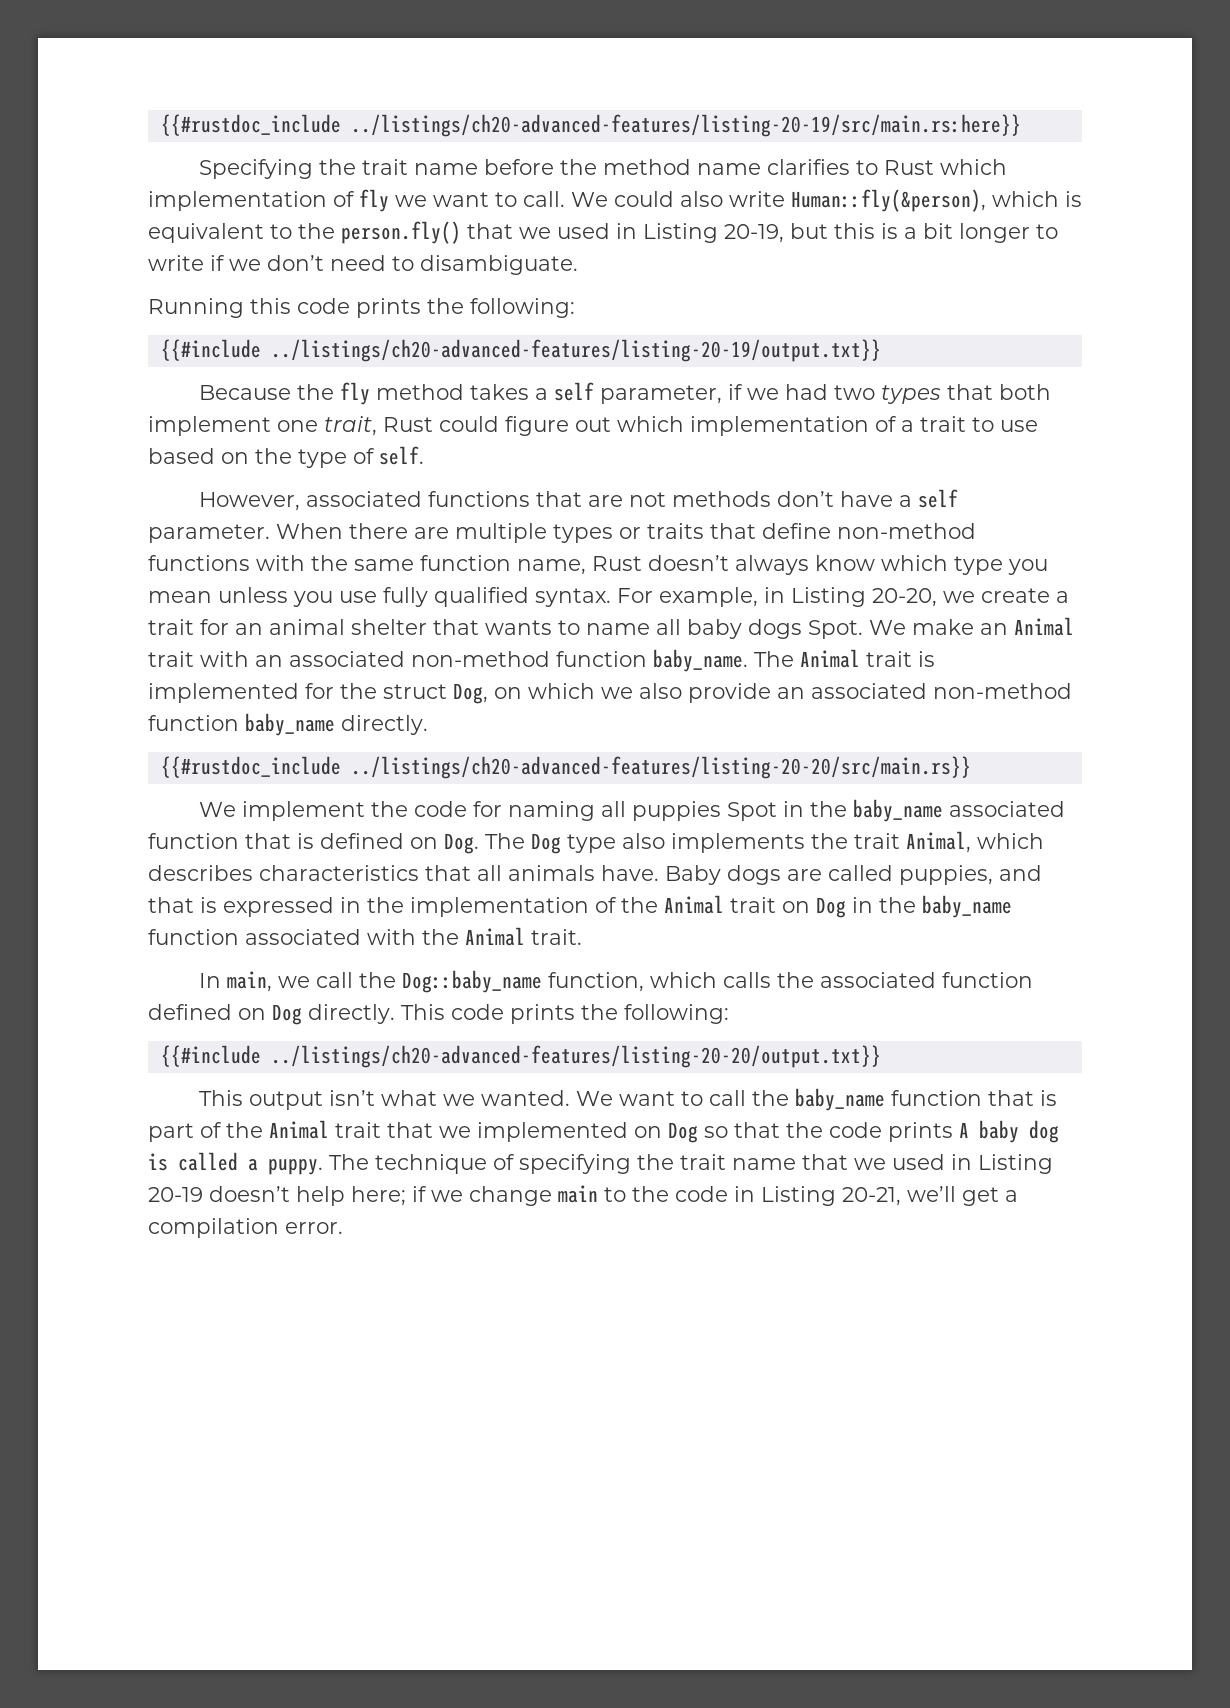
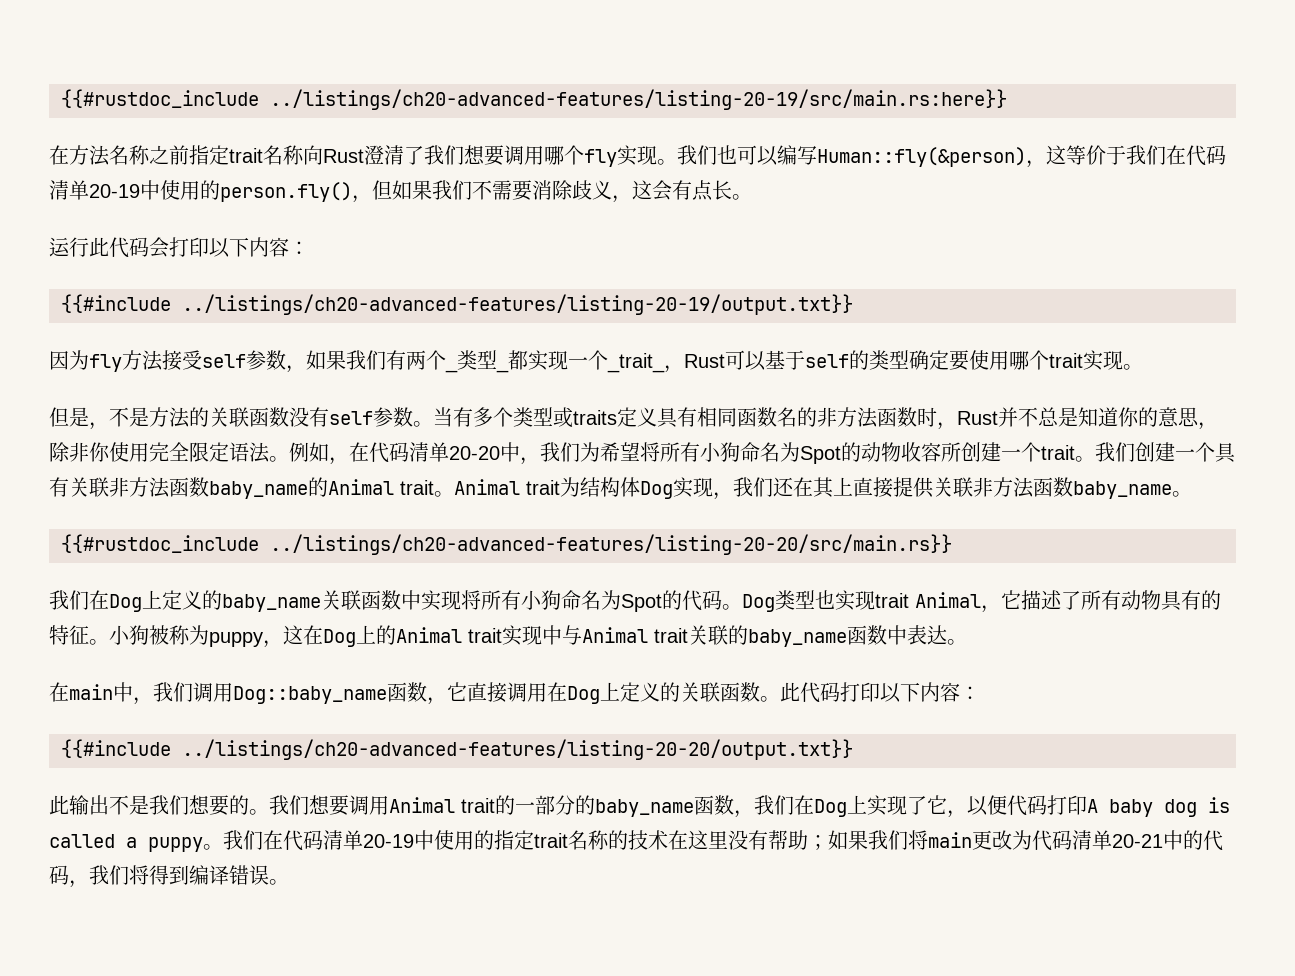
- Specifying the trait name before the method name clarifies to Rust which implementation of fly we want to call. We could also write Human::fly(&person), which is equivalent to the person.fly() that we used in Listing 20-19, but this is a bit longer to write if we don’t need to disambiguate.
- Running this code prints the following:
+ 在方法名称之前指定trait名称向Rust澄清了我们想要调用哪个fly实现。我们也可以编写Human::fly(&person)，这等价于我们在代码清单20-19中使用的person.fly()，但如果我们不需要消除歧义，这会有点长。
+ 运行此代码会打印以下内容：
  {{#include ../listings/ch20-advanced-features/listing-20-19/output.txt}}
- Because the fly method takes a self parameter, if we had two types that both implement one trait, Rust could figure out which implementation of a trait to use based on the type of self.
- However, associated functions that are not methods don’t have a self parameter. When there are multiple types or traits that define non-method functions with the same function name, Rust doesn’t always know which type you mean unless you use fully qualified syntax. For example, in Listing 20-20, we create a trait for an animal shelter that wants to name all baby dogs Spot. We make an Animal trait with an associated non-method function baby_name. The Animal trait is implemented for the struct Dog, on which we also provide an associated non-method function baby_name directly.
+ 因为fly方法接受self参数，如果我们有两个_类型_都实现一个_trait_，Rust可以基于self的类型确定要使用哪个trait实现。
+ 但是，不是方法的关联函数没有self参数。当有多个类型或traits定义具有相同函数名的非方法函数时，Rust并不总是知道你的意思，除非你使用完全限定语法。例如，在代码清单20-20中，我们为希望将所有小狗命名为Spot的动物收容所创建一个trait。我们创建一个具有关联非方法函数baby_name的Animal trait。Animal trait为结构体Dog实现，我们还在其上直接提供关联非方法函数baby_name。
  {{#rustdoc_include ../listings/ch20-advanced-features/listing-20-20/src/main.rs}}
- We implement the code for naming all puppies Spot in the baby_name associated function that is defined on Dog. The Dog type also implements the trait Animal, which describes characteristics that all animals have. Baby dogs are called puppies, and that is expressed in the implementation of the Animal trait on Dog in the baby_name function associated with the Animal trait.
- In main, we call the Dog::baby_name function, which calls the associated function defined on Dog directly. This code prints the following:
+ 我们在Dog上定义的baby_name关联函数中实现将所有小狗命名为Spot的代码。Dog类型也实现trait Animal，它描述了所有动物具有的特征。小狗被称为puppy，这在Dog上的Animal trait实现中与Animal trait关联的baby_name函数中表达。
+ 在main中，我们调用Dog::baby_name函数，它直接调用在Dog上定义的关联函数。此代码打印以下内容：
  {{#include ../listings/ch20-advanced-features/listing-20-20/output.txt}}
- This output isn’t what we wanted. We want to call the baby_name function that is part of the Animal trait that we implemented on Dog so that the code prints A baby dog is called a puppy. The technique of specifying the trait name that we used in Listing 20-19 doesn’t help here; if we change main to the code in Listing 20-21, we’ll get a compilation error.
+ 此输出不是我们想要的。我们想要调用Animal trait的一部分的baby_name函数，我们在Dog上实现了它，以便代码打印A baby dog is called a puppy。我们在代码清单20-19中使用的指定trait名称的技术在这里没有帮助；如果我们将main更改为代码清单20-21中的代码，我们将得到编译错误。

